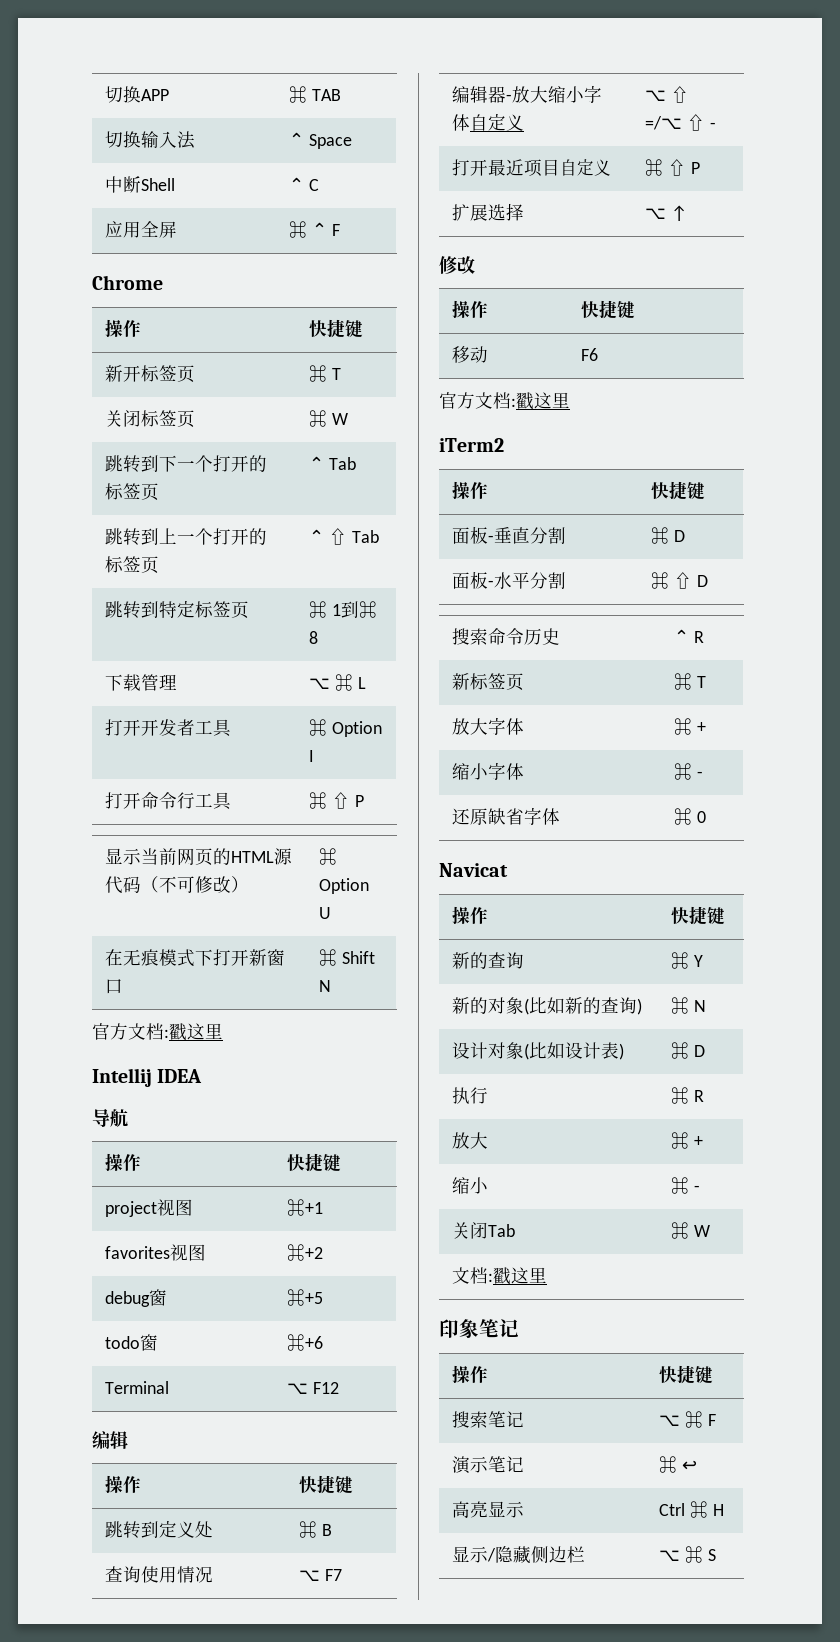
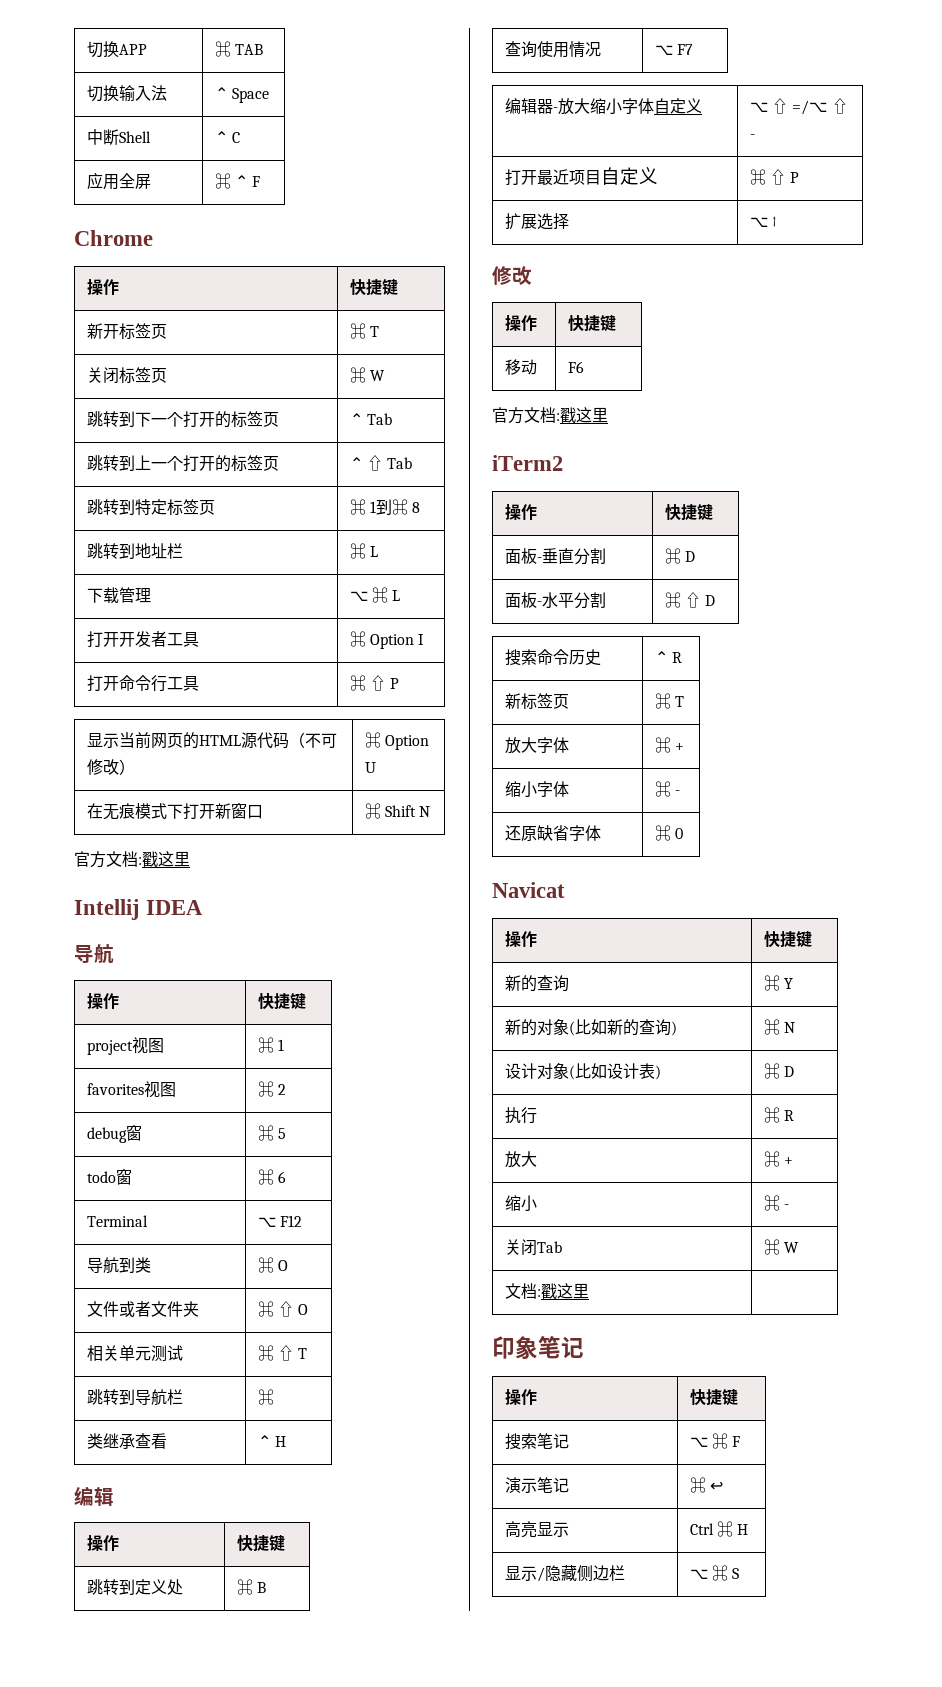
+ 跳转到地址栏 | ⌘ L
- project视图 | ⌘+1
+ project视图 | ⌘ 1
- favorites视图 | ⌘+2
+ favorites视图 | ⌘ 2
- debug窗 | ⌘+5
+ debug窗 | ⌘ 5
- todo窗 | ⌘+6
+ todo窗 | ⌘ 6
+ 导航到类 | ⌘ O
+ 文件或者文件夹 | ⌘ ⇧ O
+ 相关单元测试 | ⌘ ⇧ T
+ 跳转到导航栏 | ⌘
+ 类继承查看 | ⌃ H

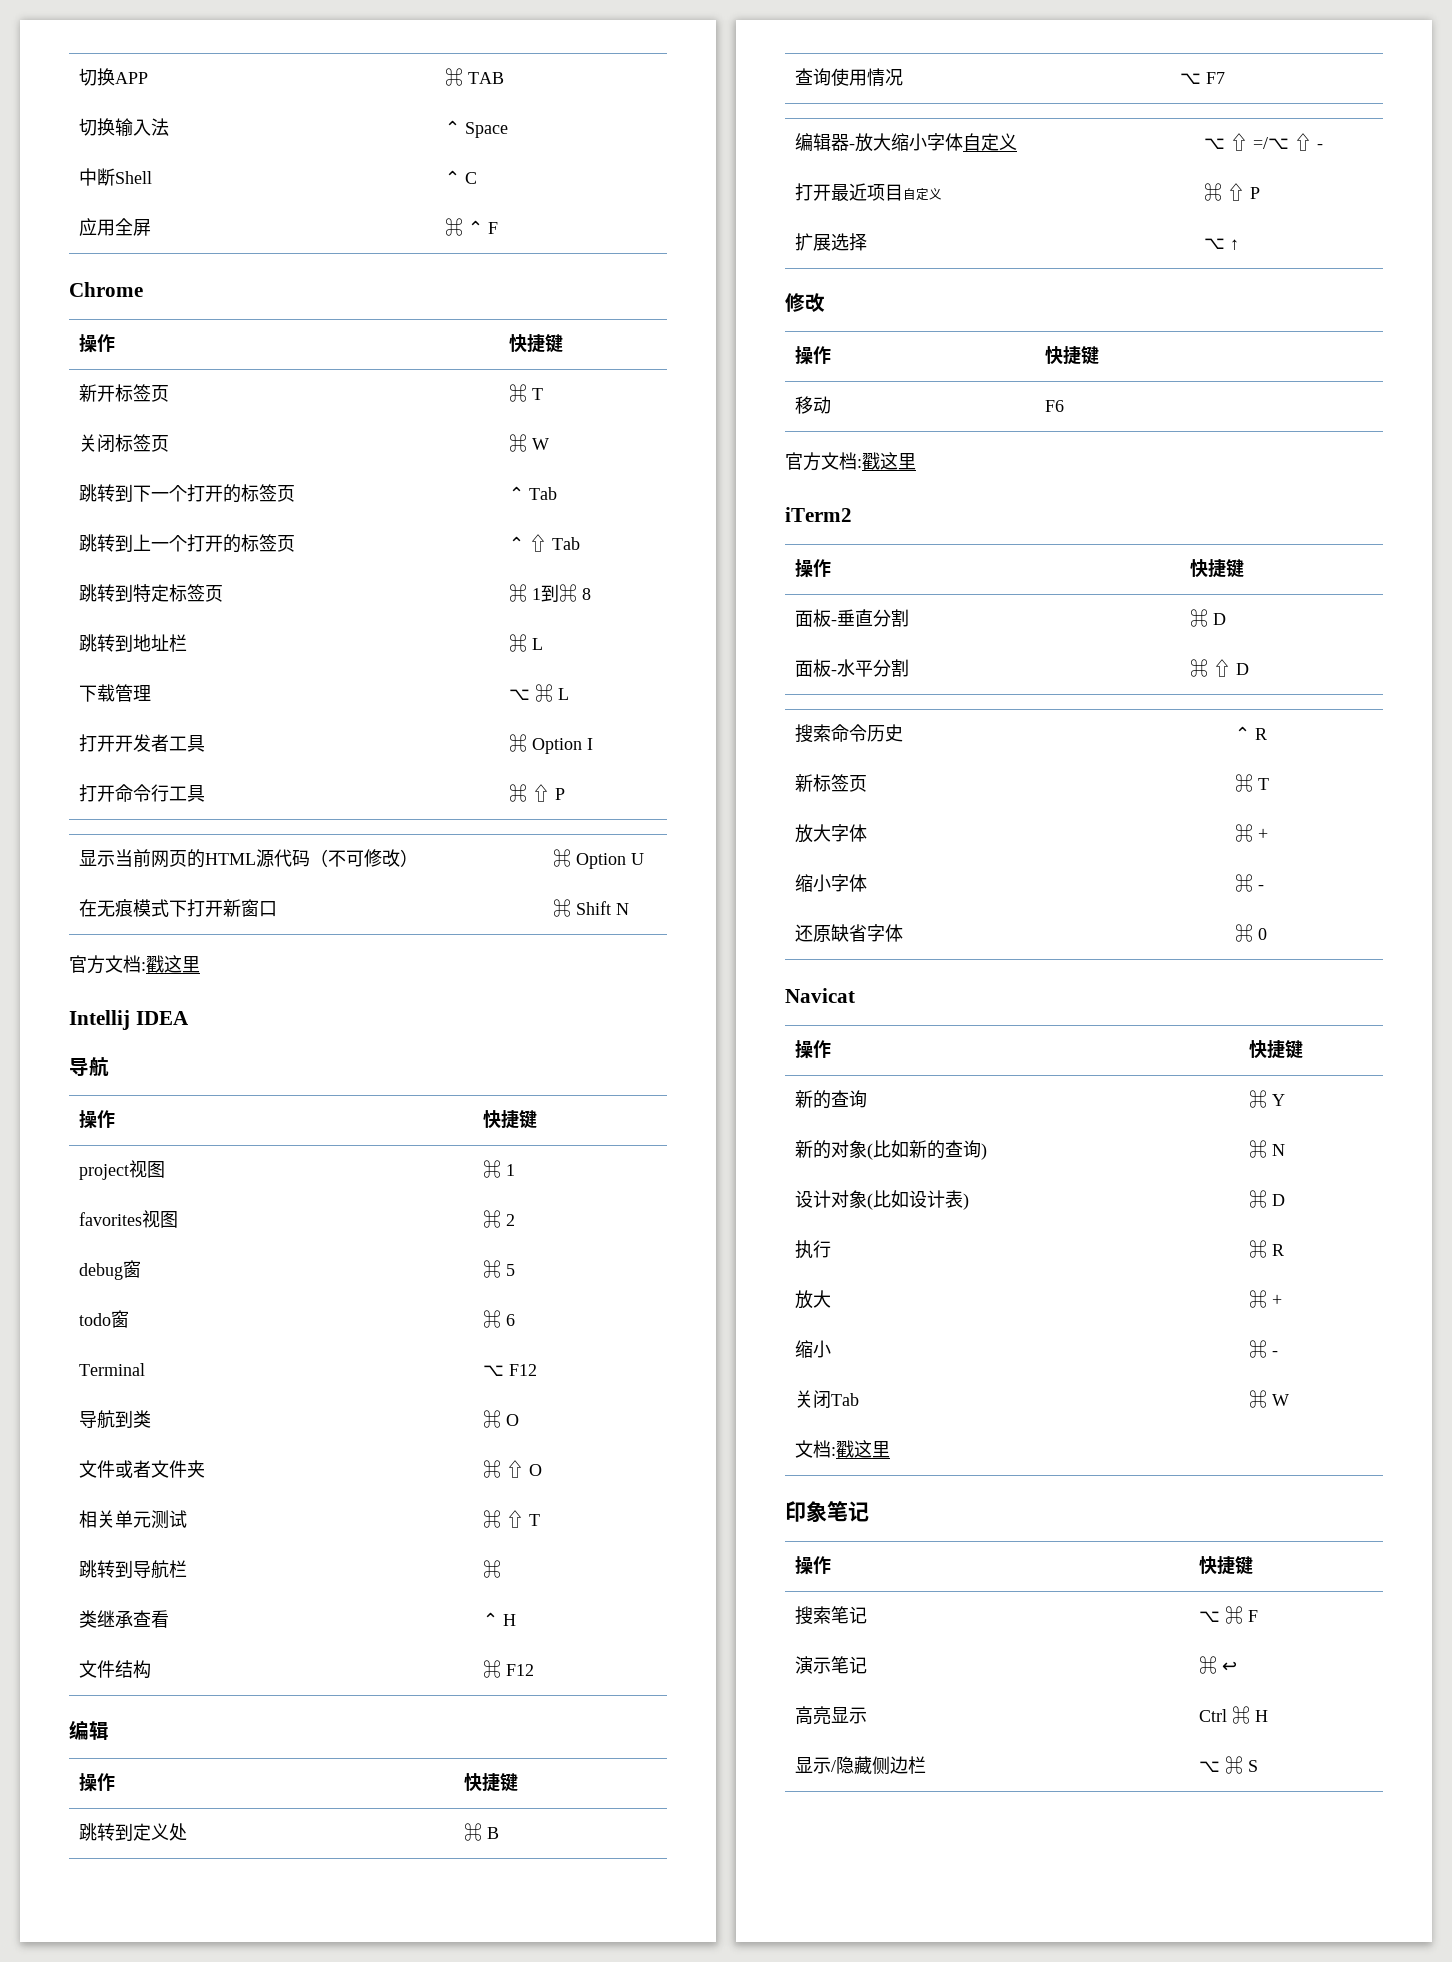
+ 文件结构 | ⌘ F12

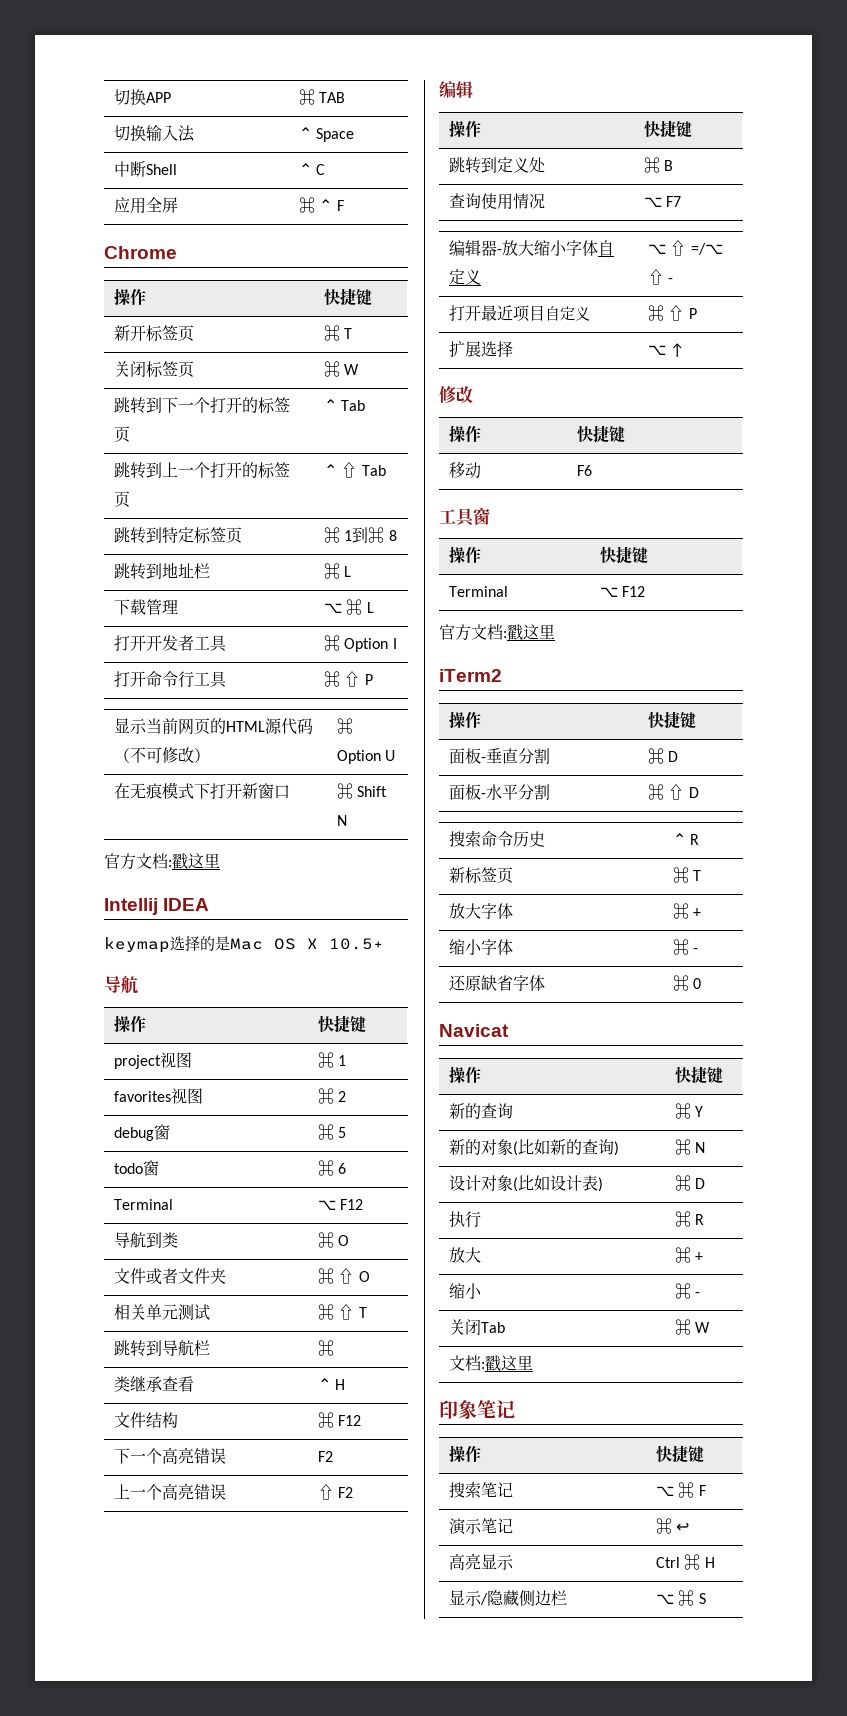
+ keymap选择的是Mac OS X 10.5+
+ 下一个高亮错误 | F2
+ 上一个高亮错误 | ⇧ F2
+ 工具窗
+ 操作 | 快捷键
+ Terminal | ⌥ F12

